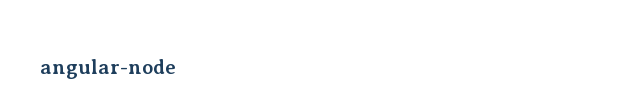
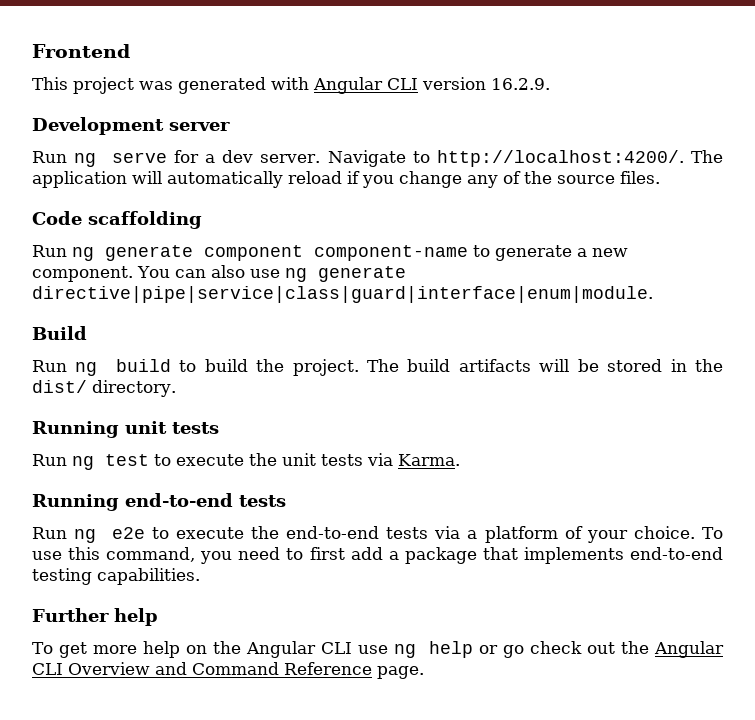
- angular-node
+ Frontend
+ This project was generated with Angular CLI version 16.2.9.
+ Development server
+ Run ng serve for a dev server. Navigate to http://localhost:4200/. The application will automatically reload if you change any of the source files.
+ Code scaffolding
+ Run ng generate component component-name to generate a new component. You can also use ng generate directive|pipe|service|class|guard|interface|enum|module.
+ Build
+ Run ng build to build the project. The build artifacts will be stored in the dist/ directory.
+ Running unit tests
+ Run ng test to execute the unit tests via Karma.
+ Running end-to-end tests
+ Run ng e2e to execute the end-to-end tests via a platform of your choice. To use this command, you need to first add a package that implements end-to-end testing capabilities.
+ Further help
+ To get more help on the Angular CLI use ng help or go check out the Angular CLI Overview and Command Reference page.

